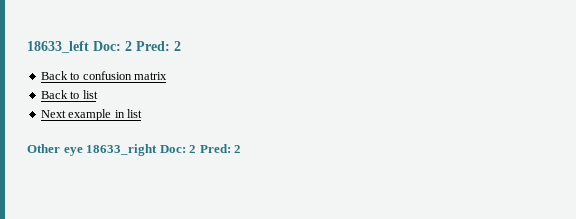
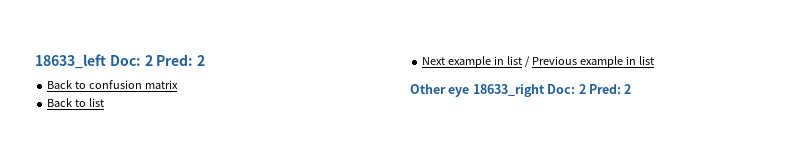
- Next example in list
+ Next example in list / Previous example in list

